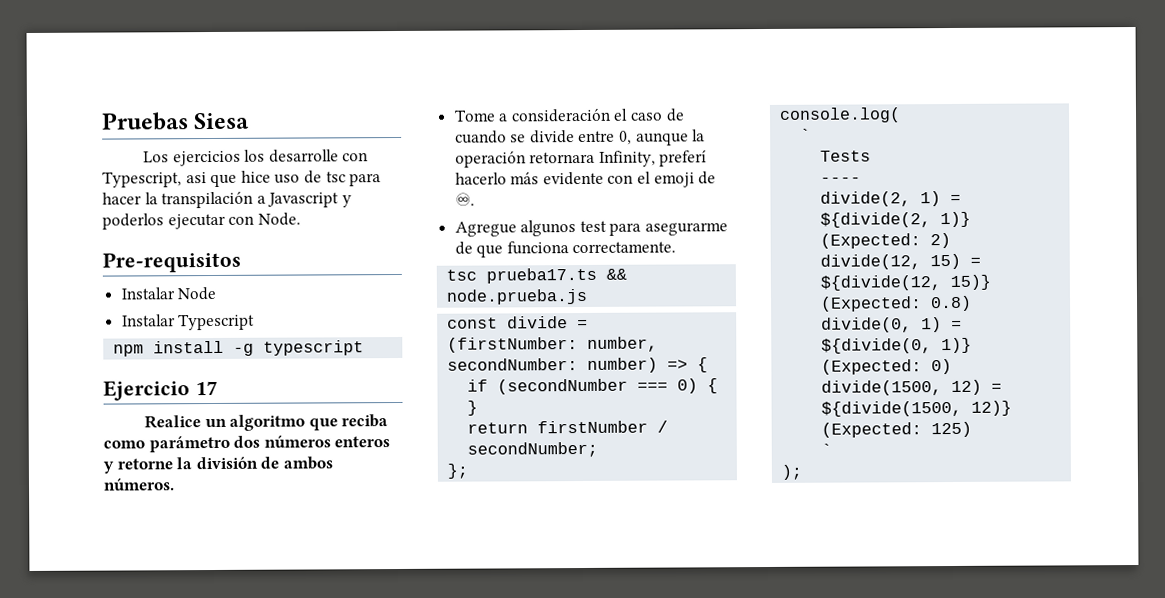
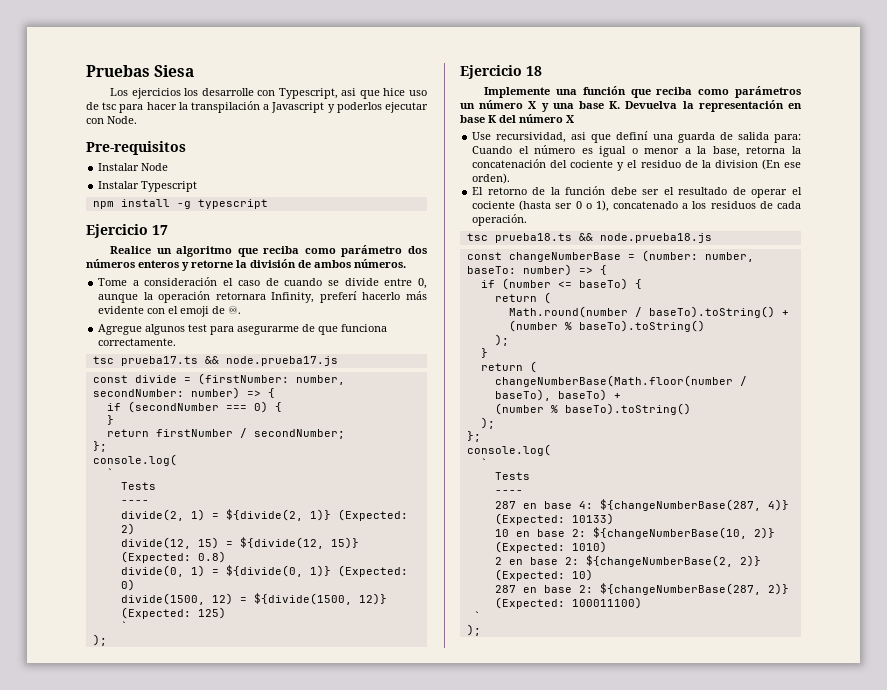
- tsc prueba17.ts && node.prueba.js
+ tsc prueba17.ts && node.prueba17.js
+ Ejercicio 18
+ Implemente una función que reciba como parámetros un número X y una base K. Devuelva la representación en base K del número X
+ Use recursividad, asi que definí una guarda de salida para: Cuando el número es igual o menor a la base, retorna la concatenación del cociente y el residuo de la division (En ese orden).
+ El retorno de la función debe ser el resultado de operar el cociente (hasta ser 0 o 1), concatenado a los residuos de cada operación.
+ tsc prueba18.ts && node.prueba18.js
+ const changeNumberBase = (number: number, baseTo: number) => {
+ if (number <= baseTo) {
+ return (
+ Math.round(number / baseTo).toString() + (number % baseTo).toString()
+ );
+ }
+ return (
+ changeNumberBase(Math.floor(number / baseTo), baseTo) +
+ (number % baseTo).toString()
+ );
+ };
+ console.log(
+ `
+ Tests
+ ----
+ 287 en base 4: ${changeNumberBase(287, 4)} (Expected: 10133)
+ 10 en base 2: ${changeNumberBase(10, 2)} (Expected: 1010)
+ 2 en base 2: ${changeNumberBase(2, 2)} (Expected: 10)
+ 287 en base 2: ${changeNumberBase(287, 2)} (Expected: 100011100)
+ `
+ );

